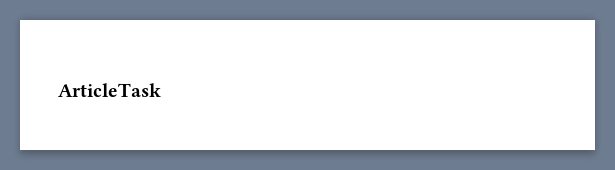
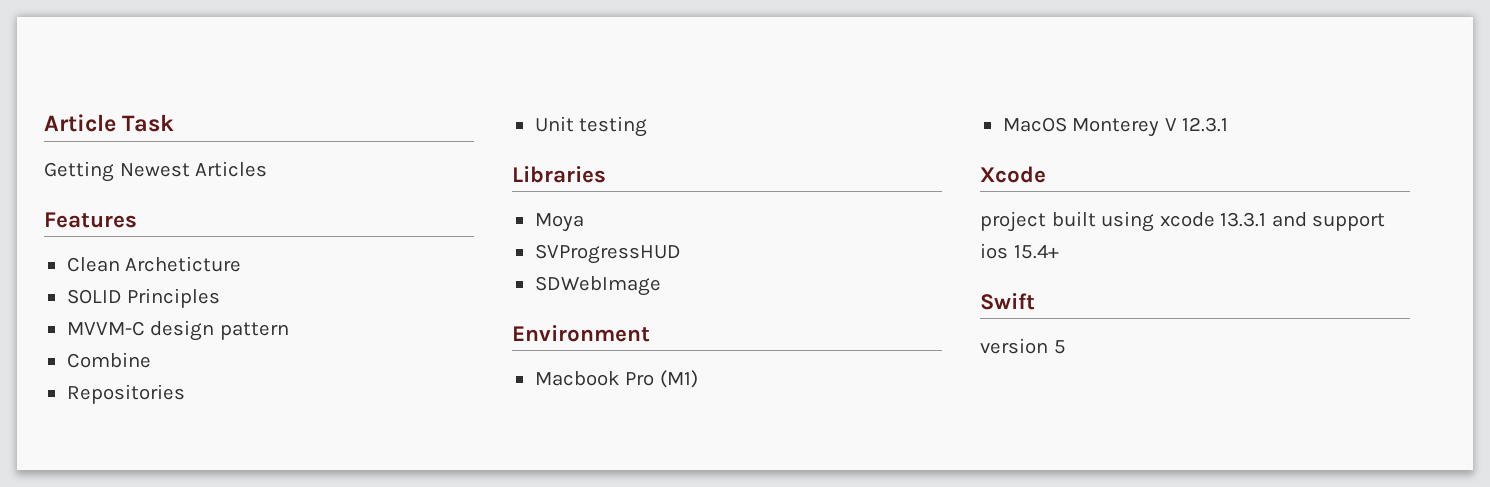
- ArticleTask
+ Article Task
+ Getting Newest Articles
+ Features
+ Clean Archeticture
+ SOLID Principles
+ MVVM-C design pattern
+ Combine
+ Repositories
+ Unit testing
+ Libraries
+ Moya
+ SVProgressHUD
+ SDWebImage
+ Environment
+ Macbook Pro (M1)
+ MacOS Monterey V 12.3.1
+ Xcode
+ project built using xcode 13.3.1 and support ios 15.4+
+ Swift
+ version 5

